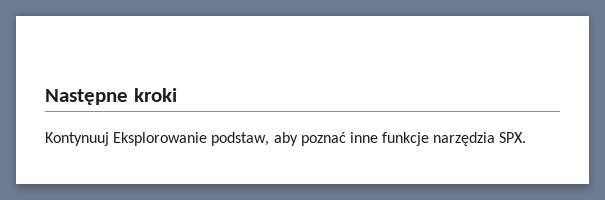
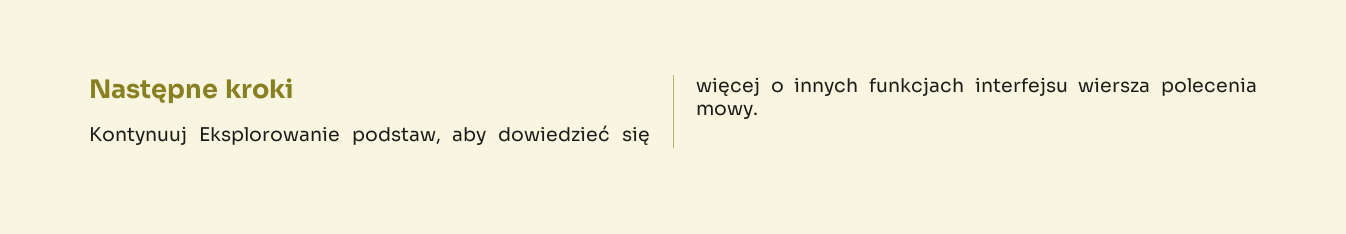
- Kontynuuj Eksplorowanie podstaw, aby poznać inne funkcje narzędzia SPX.
+ Kontynuuj Eksplorowanie podstaw, aby dowiedzieć się więcej o innych funkcjach interfejsu wiersza polecenia mowy.

